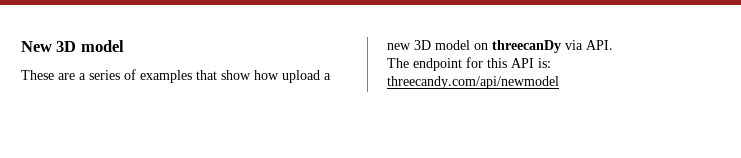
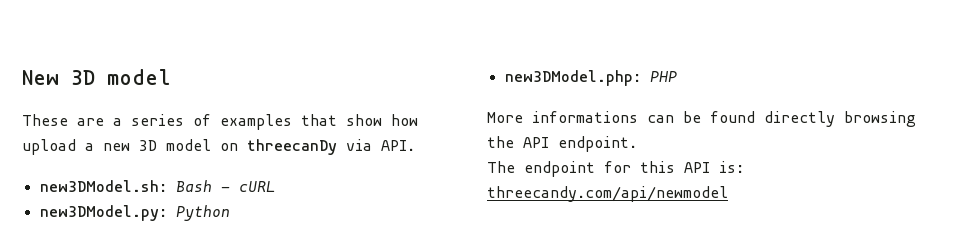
+ new3DModel.sh: Bash - cURL
+ new3DModel.py: Python
+ new3DModel.php: PHP
+ More informations can be found directly browsing the API endpoint.

